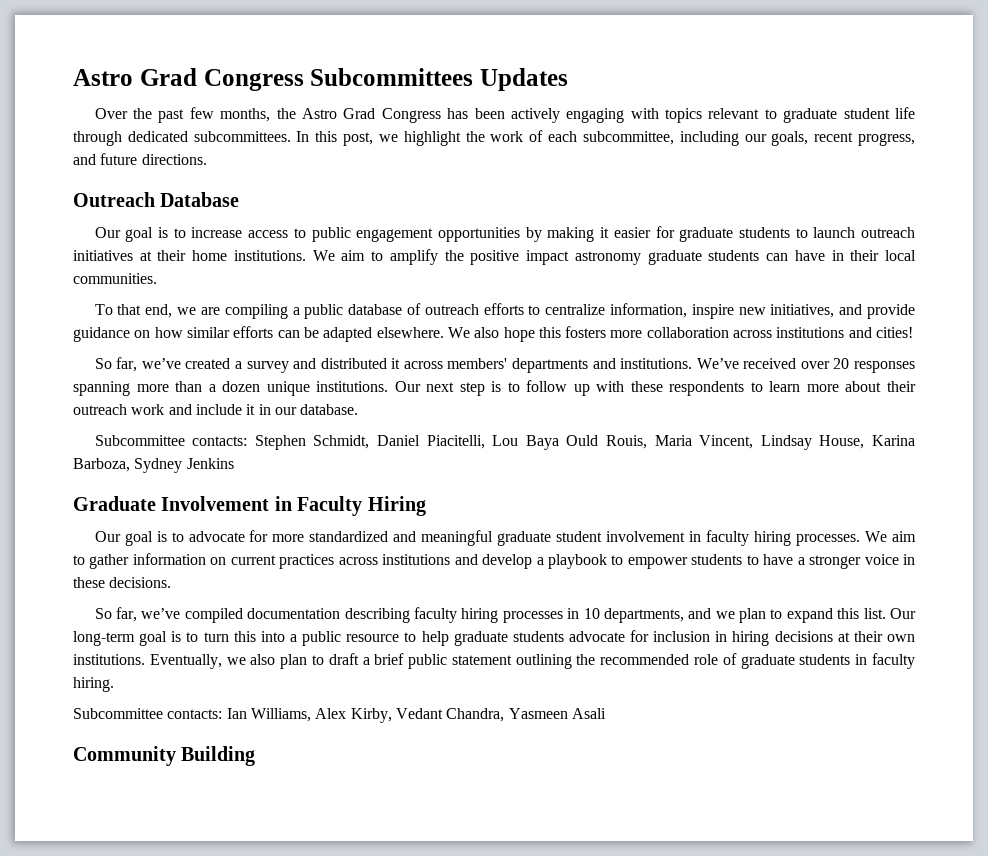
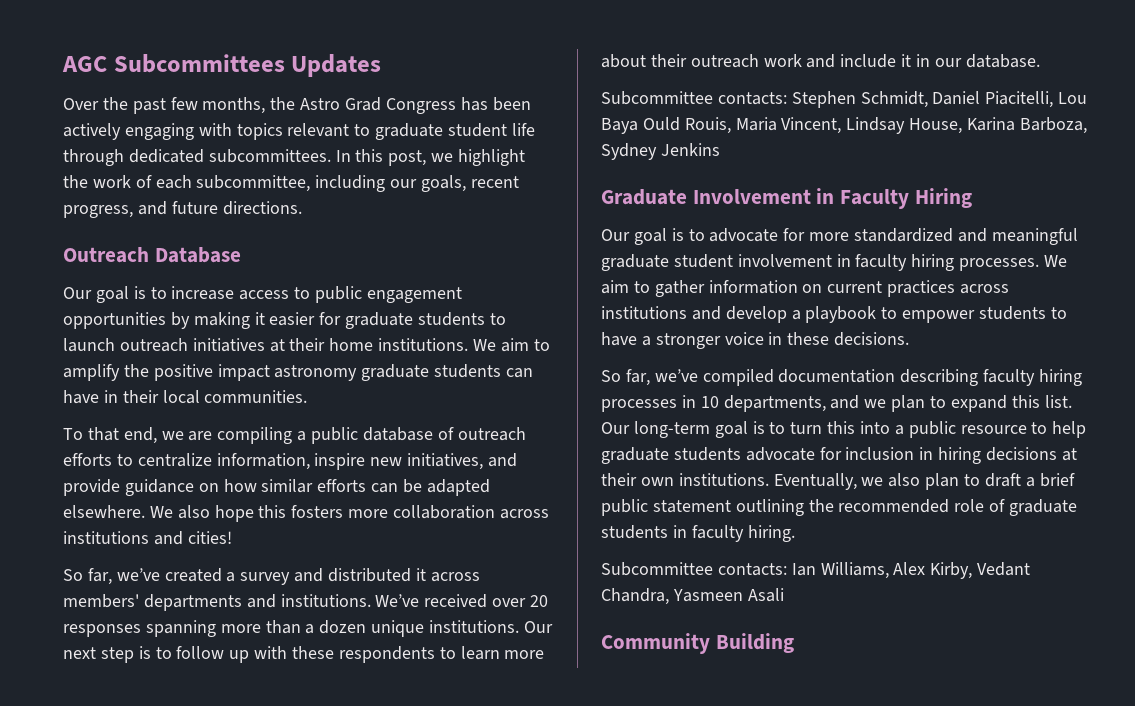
- Astro Grad Congress Subcommittees Updates
+ AGC Subcommittees Updates

